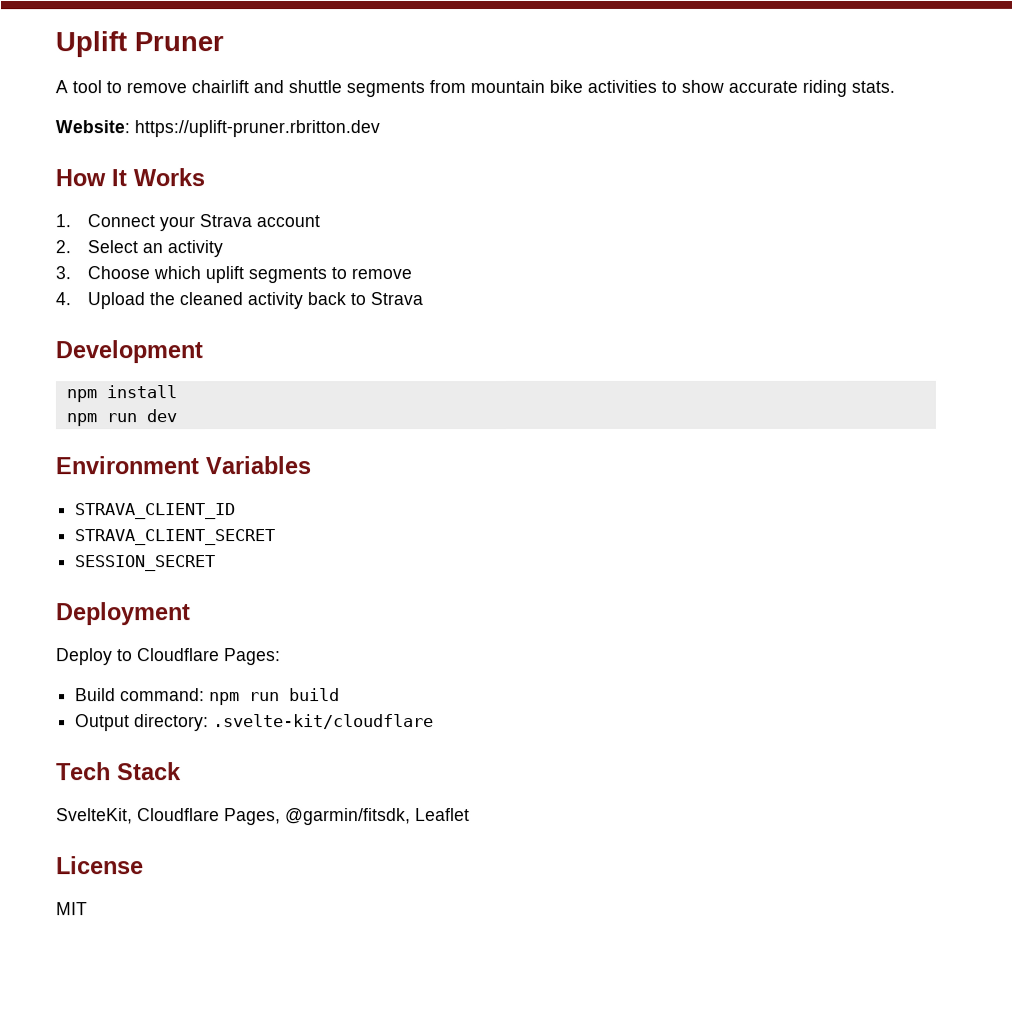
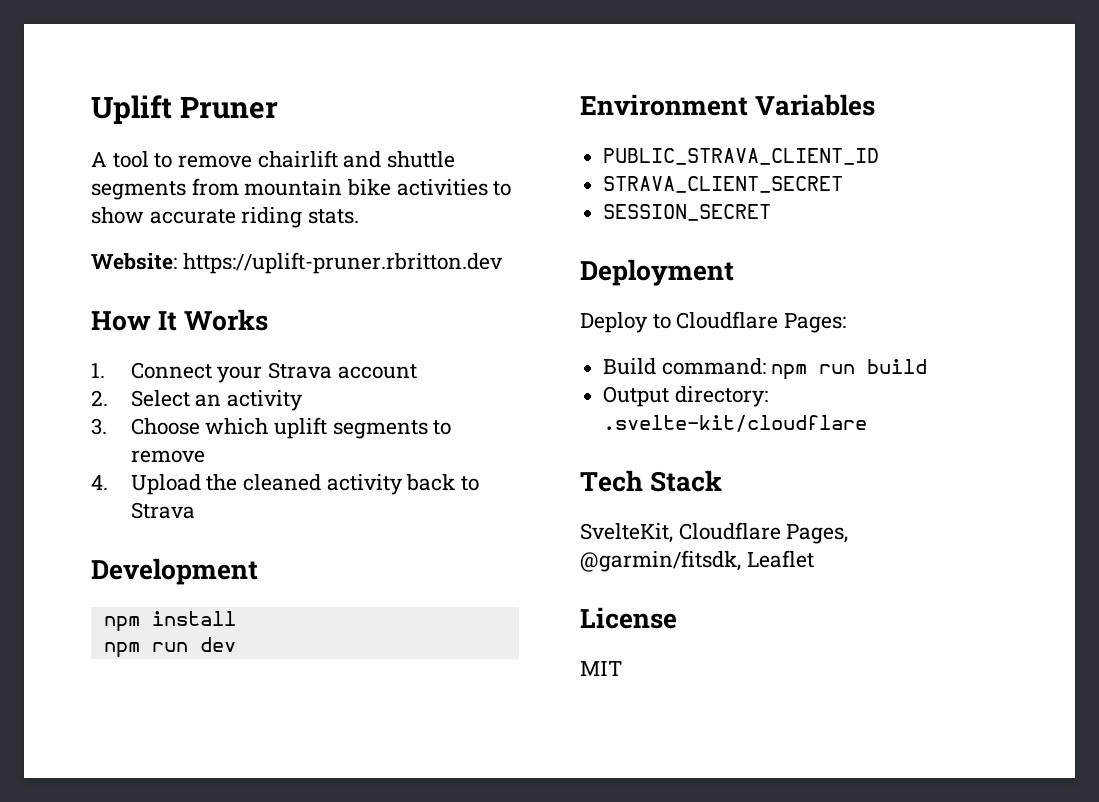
- STRAVA_CLIENT_ID
+ PUBLIC_STRAVA_CLIENT_ID

